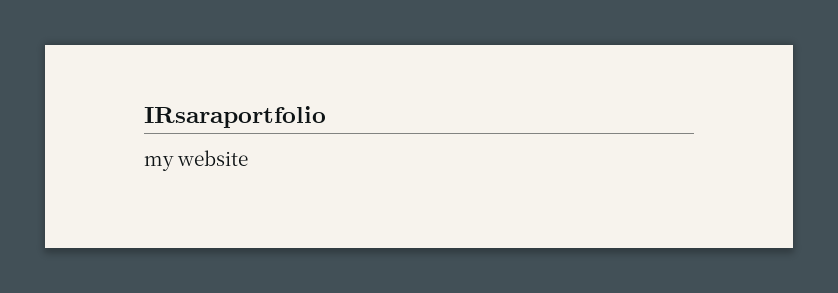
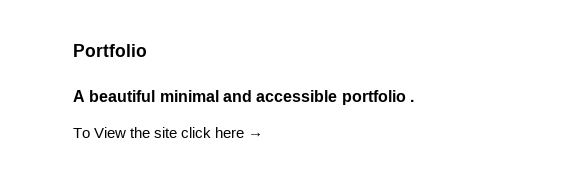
- IRsaraportfolio
- my website
+ Portfolio
+ A beautiful minimal and accessible portfolio .
+ To View the site click here →

